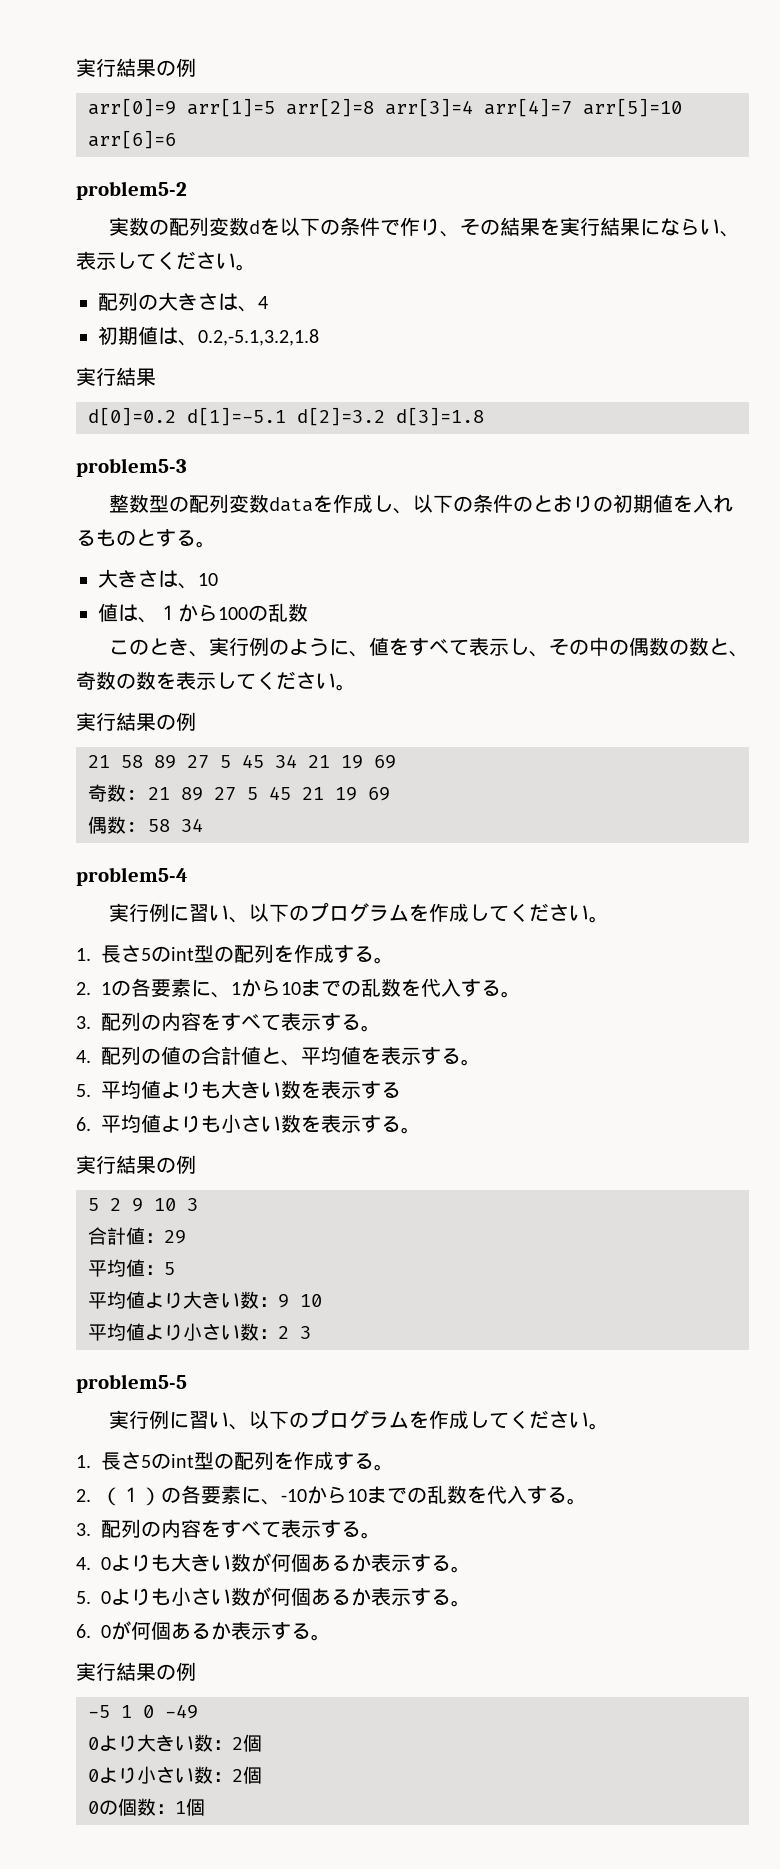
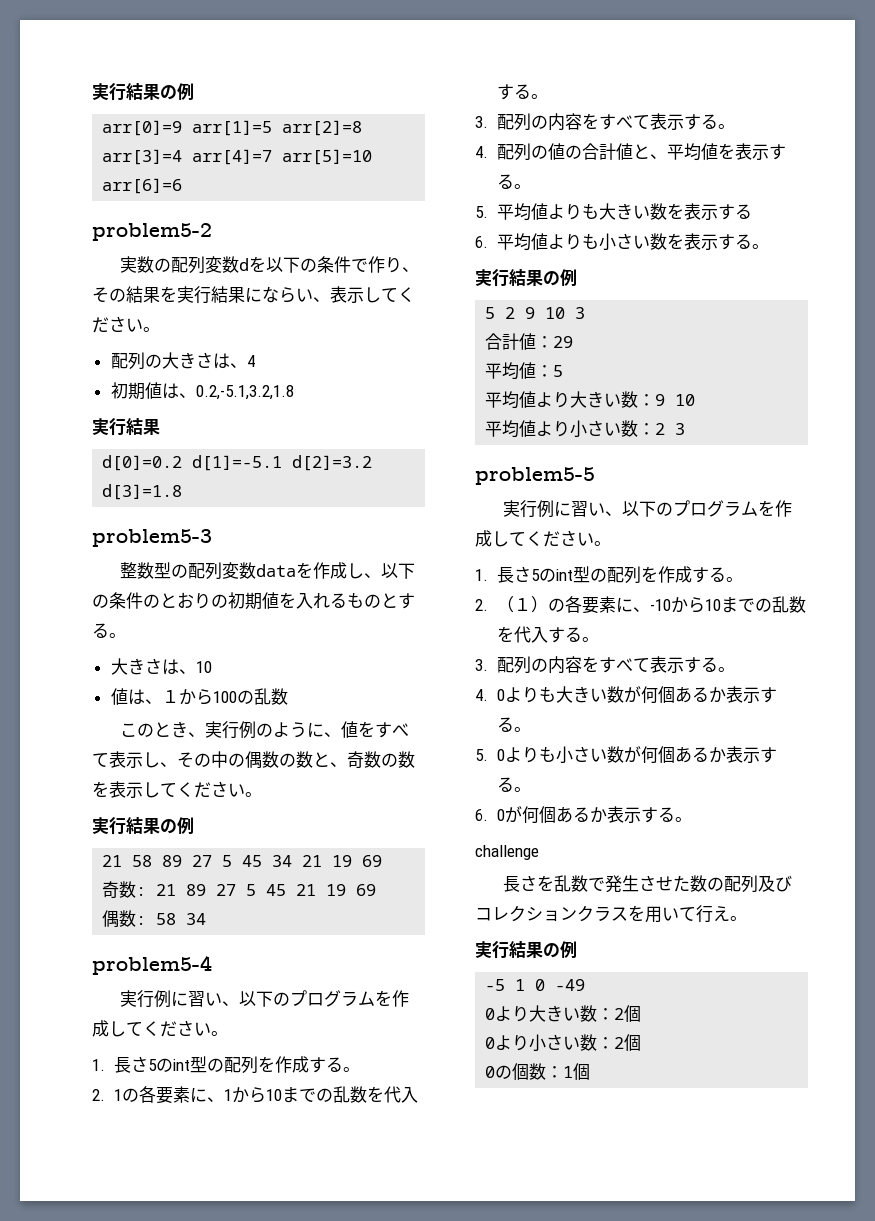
+ challenge
+ 長さを乱数で発生させた数の配列及びコレクションクラスを用いて行え。

